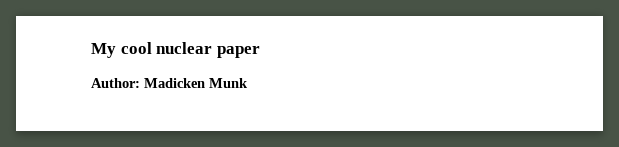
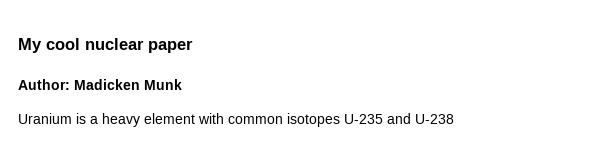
+ Uranium is a heavy element with common isotopes U-235 and U-238

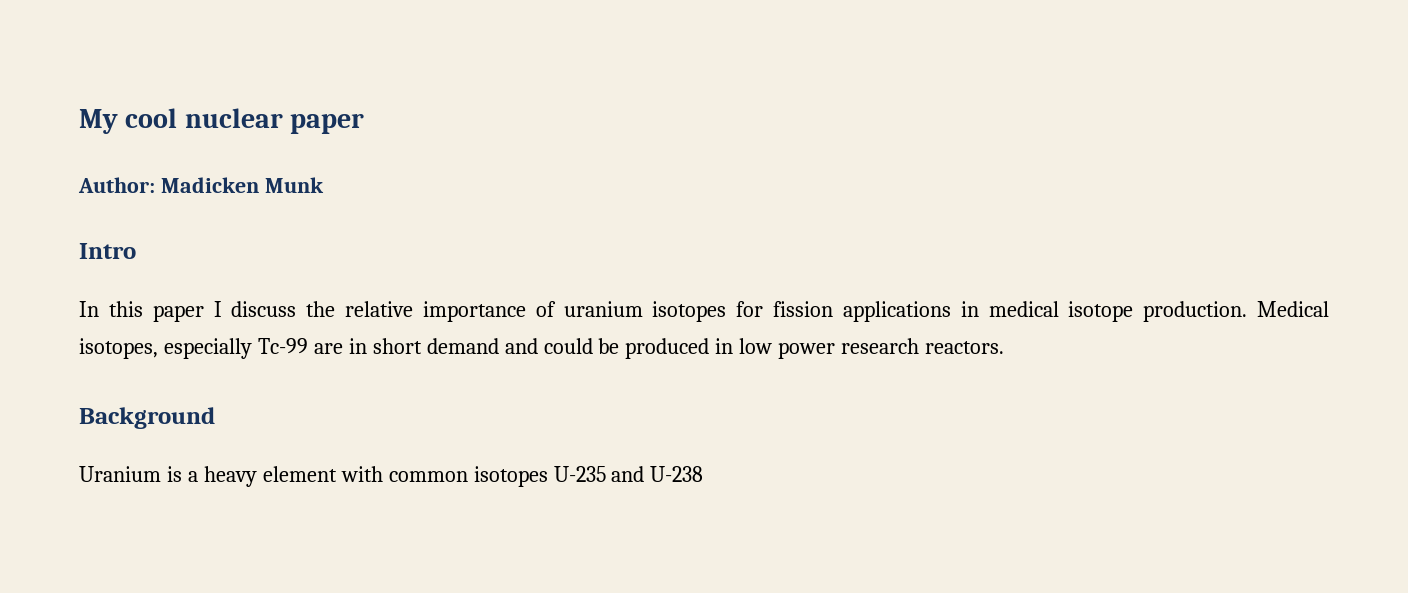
+ Intro
+ In this paper I discuss the relative importance of uranium isotopes for fission applications in medical isotope production. Medical isotopes, especially Tc-99 are in short demand and could be produced in low power research reactors.
+ Background

